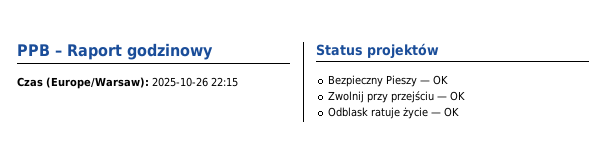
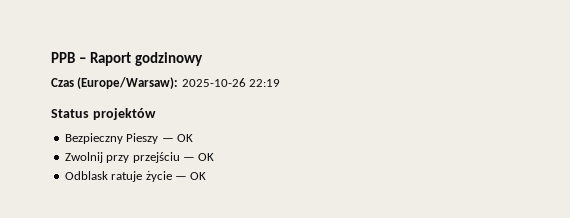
- Czas (Europe/Warsaw): 2025-10-26 22:15
+ Czas (Europe/Warsaw): 2025-10-26 22:19

